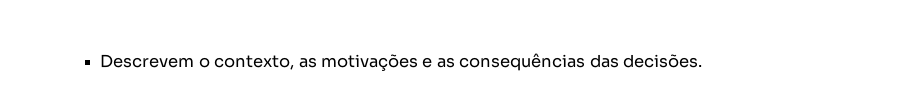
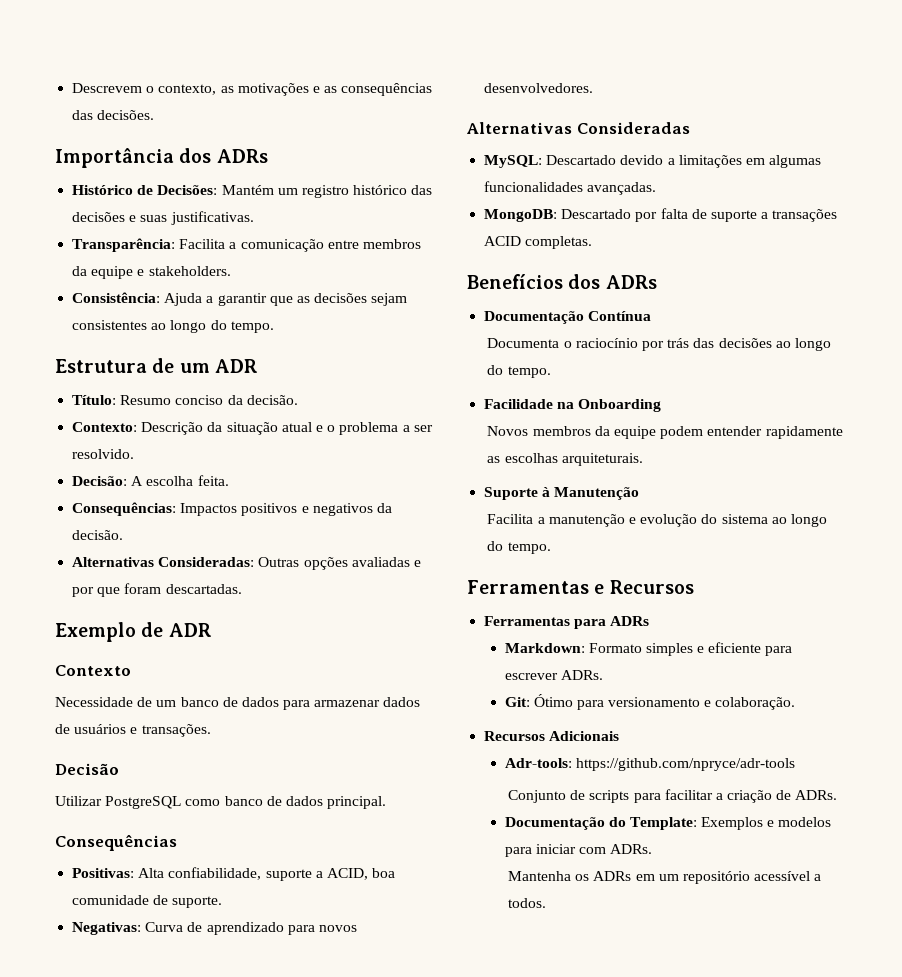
+ Importância dos ADRs
+ Histórico de Decisões: Mantém um registro histórico das decisões e suas justificativas.
+ Transparência: Facilita a comunicação entre membros da equipe e stakeholders.
+ Consistência: Ajuda a garantir que as decisões sejam consistentes ao longo do tempo.
+ Estrutura de um ADR
+ Título: Resumo conciso da decisão.
+ Contexto: Descrição da situação atual e o problema a ser resolvido.
+ Decisão: A escolha feita.
+ Consequências: Impactos positivos e negativos da decisão.
+ Alternativas Consideradas: Outras opções avaliadas e por que foram descartadas.
+ Exemplo de ADR
+ Contexto
+ Necessidade de um banco de dados para armazenar dados de usuários e transações.
+ Decisão
+ Utilizar PostgreSQL como banco de dados principal.
+ Consequências
+ Positivas: Alta confiabilidade, suporte a ACID, boa comunidade de suporte.
+ Negativas: Curva de aprendizado para novos desenvolvedores.
+ Alternativas Consideradas
+ MySQL: Descartado devido a limitações em algumas funcionalidades avançadas.
+ MongoDB: Descartado por falta de suporte a transações ACID completas.
+ Benefícios dos ADRs
+ Documentação Contínua
+ Documenta o raciocínio por trás das decisões ao longo do tempo.
+ Facilidade na Onboarding
+ Novos membros da equipe podem entender rapidamente as escolhas arquiteturais.
+ Suporte à Manutenção
+ Facilita a manutenção e evolução do sistema ao longo do tempo.
+ Ferramentas e Recursos
+ Ferramentas para ADRs
+ Markdown: Formato simples e eficiente para escrever ADRs.
+ Git: Ótimo para versionamento e colaboração.
+ Recursos Adicionais
+ Adr-tools: https://github.com/npryce/adr-tools
+ Conjunto de scripts para facilitar a criação de ADRs.
+ Documentação do Template: Exemplos e modelos para iniciar com ADRs.
+ Mantenha os ADRs em um repositório acessível a todos.

